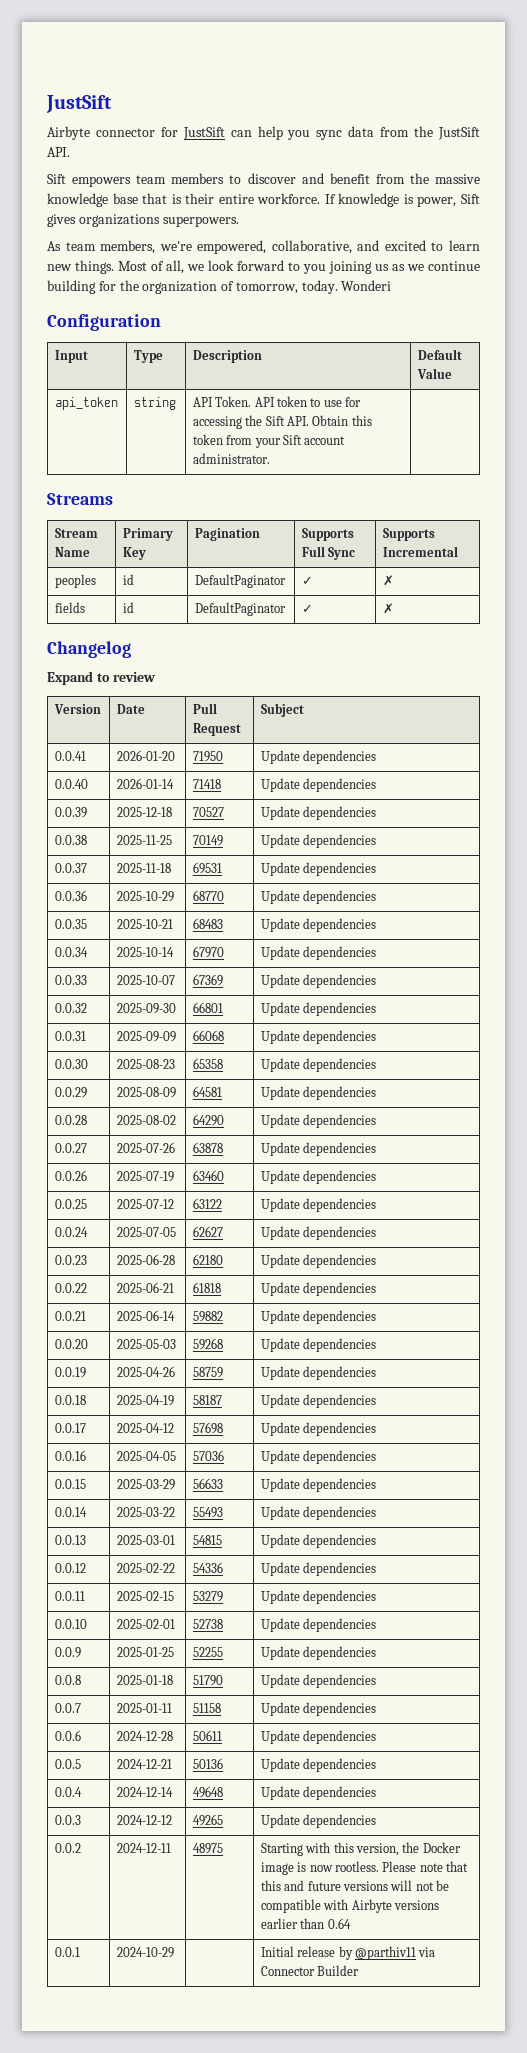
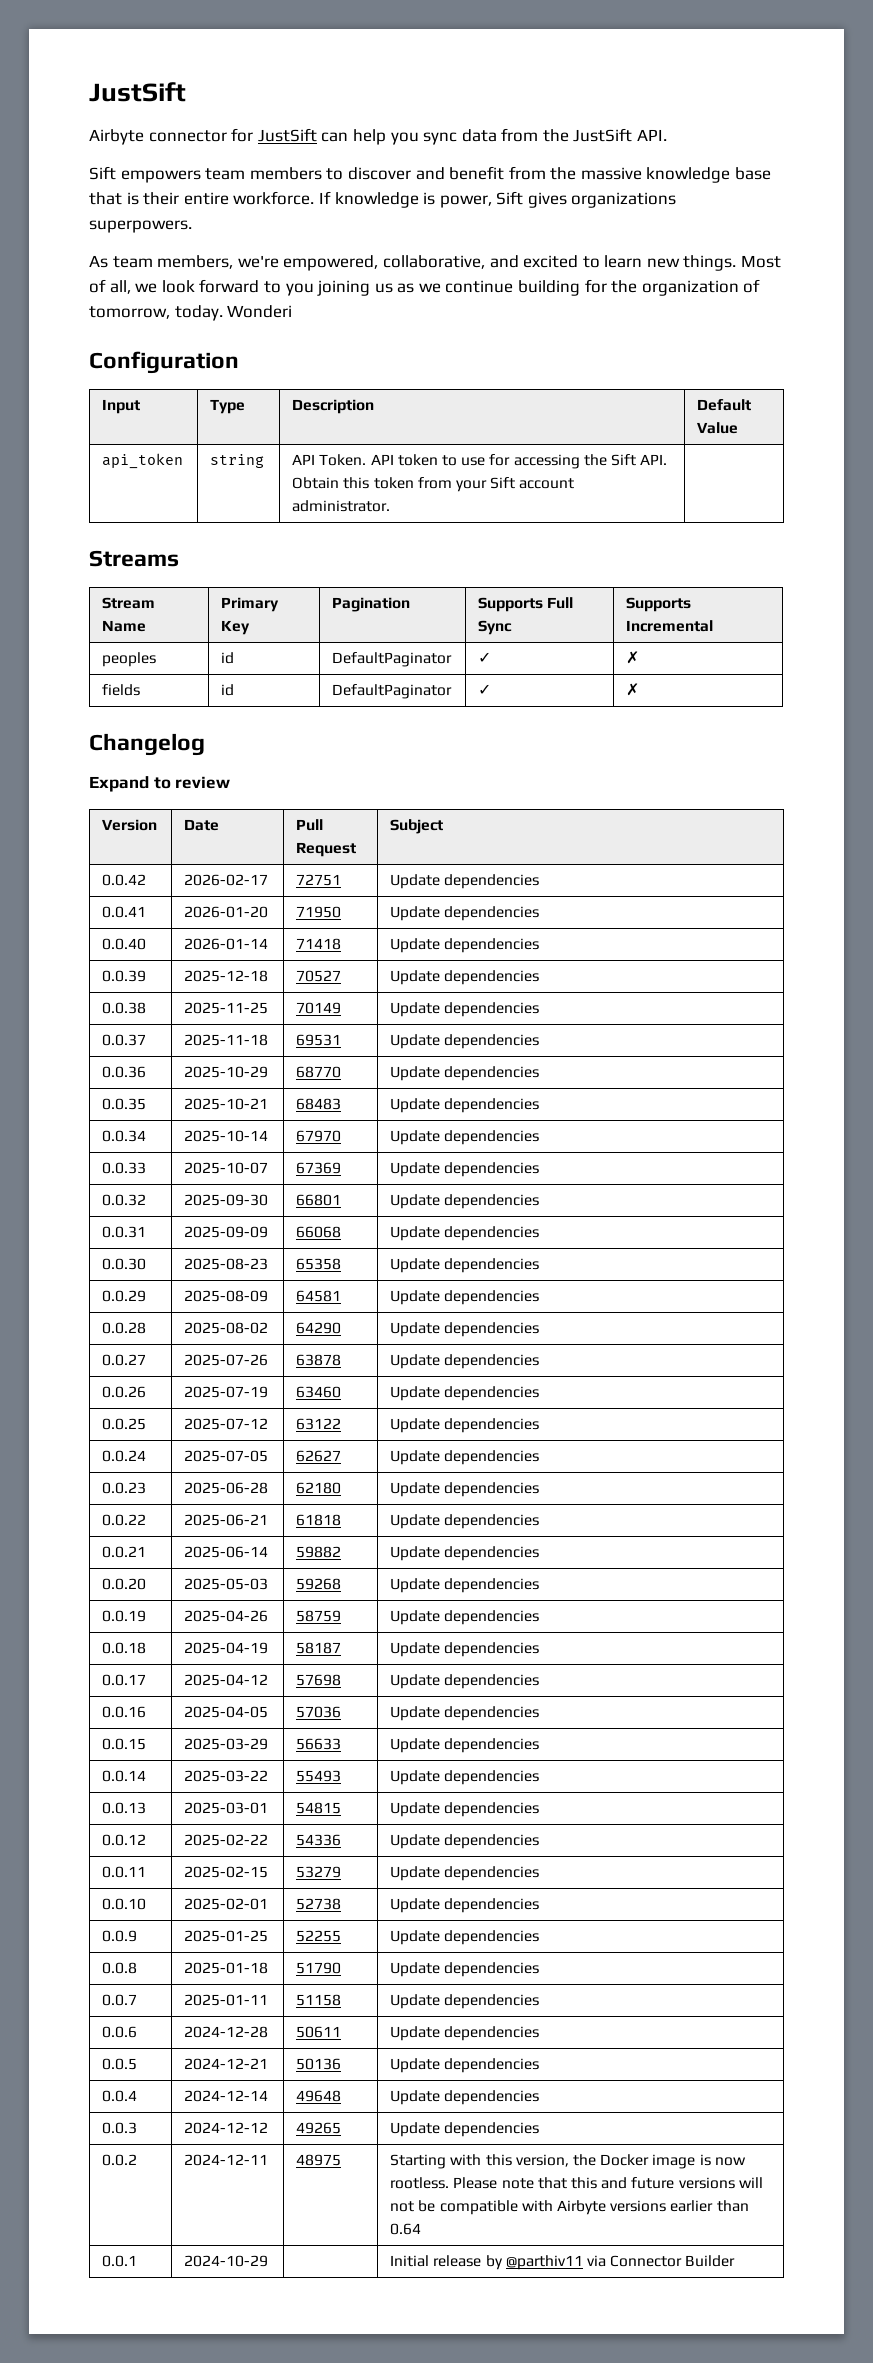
+ 0.0.42 | 2026-02-17 | 72751 | Update dependencies

